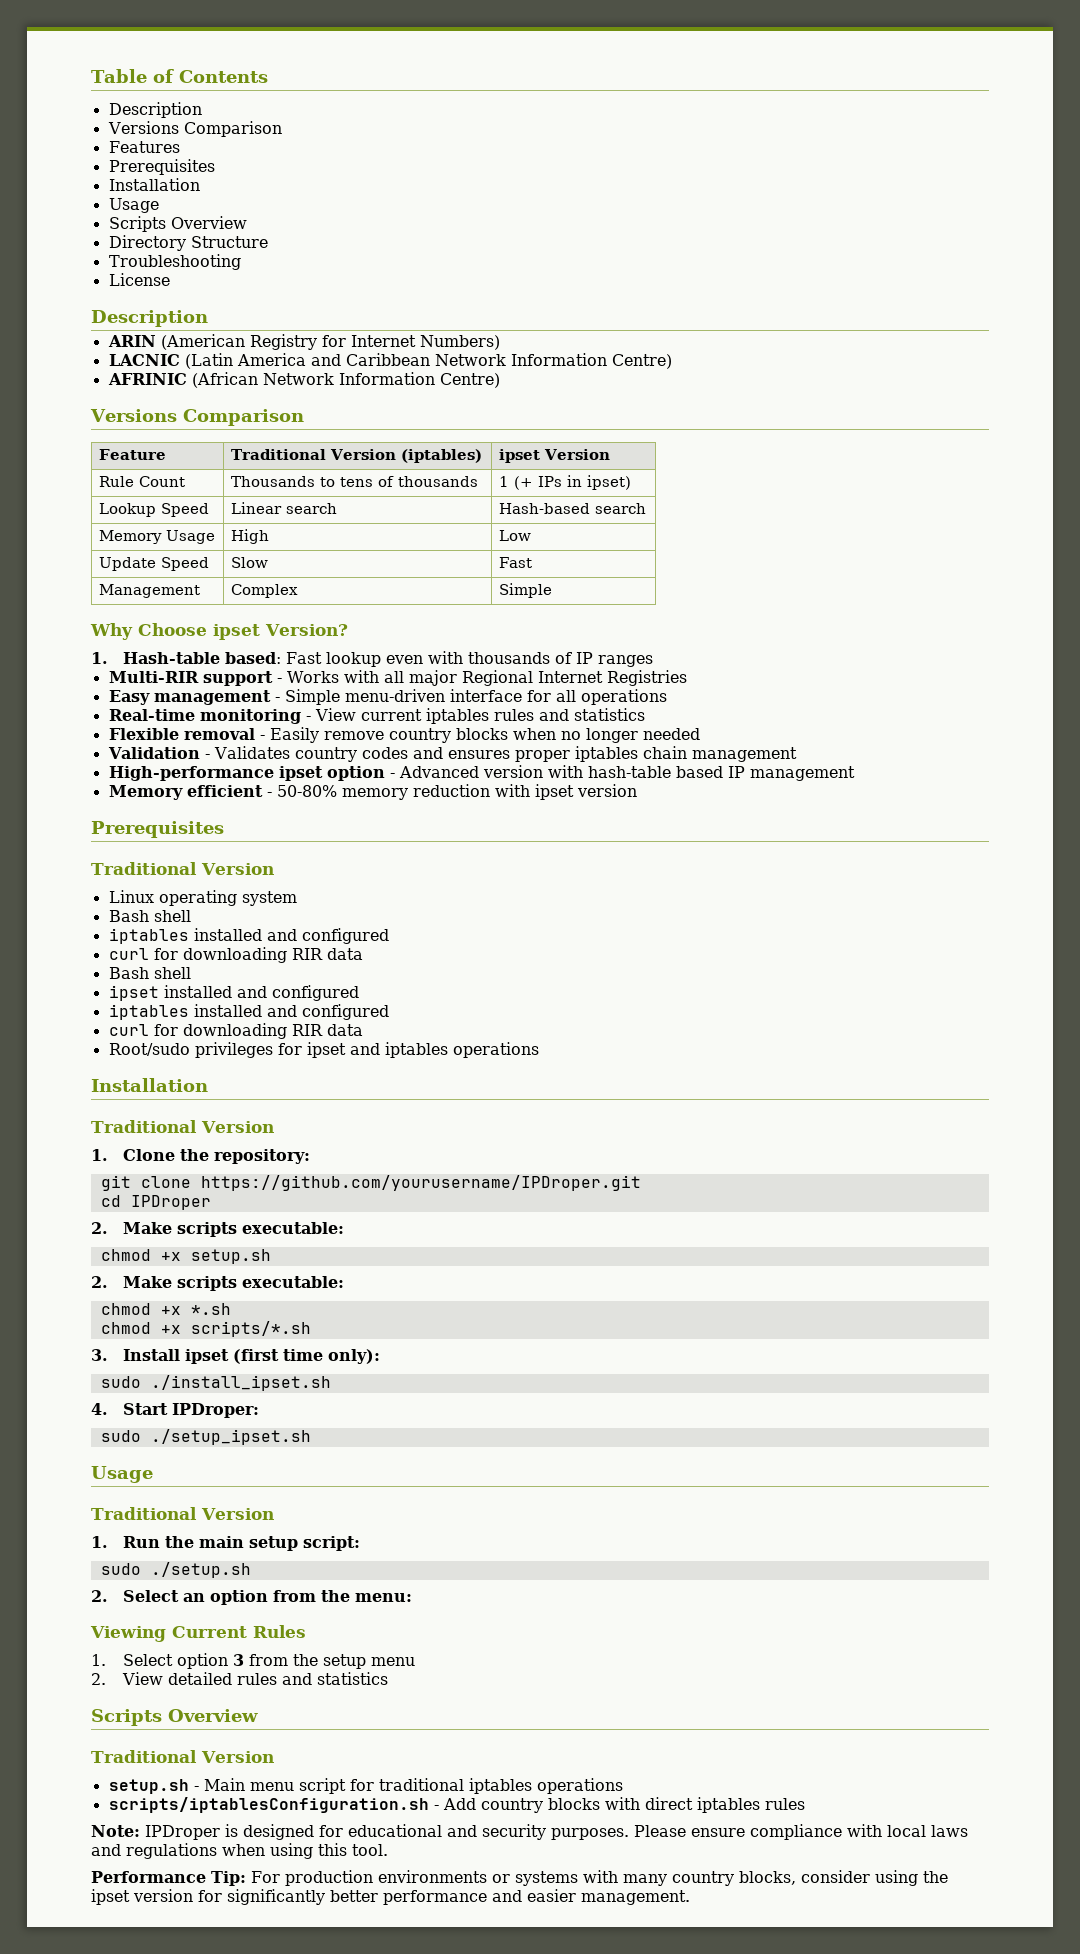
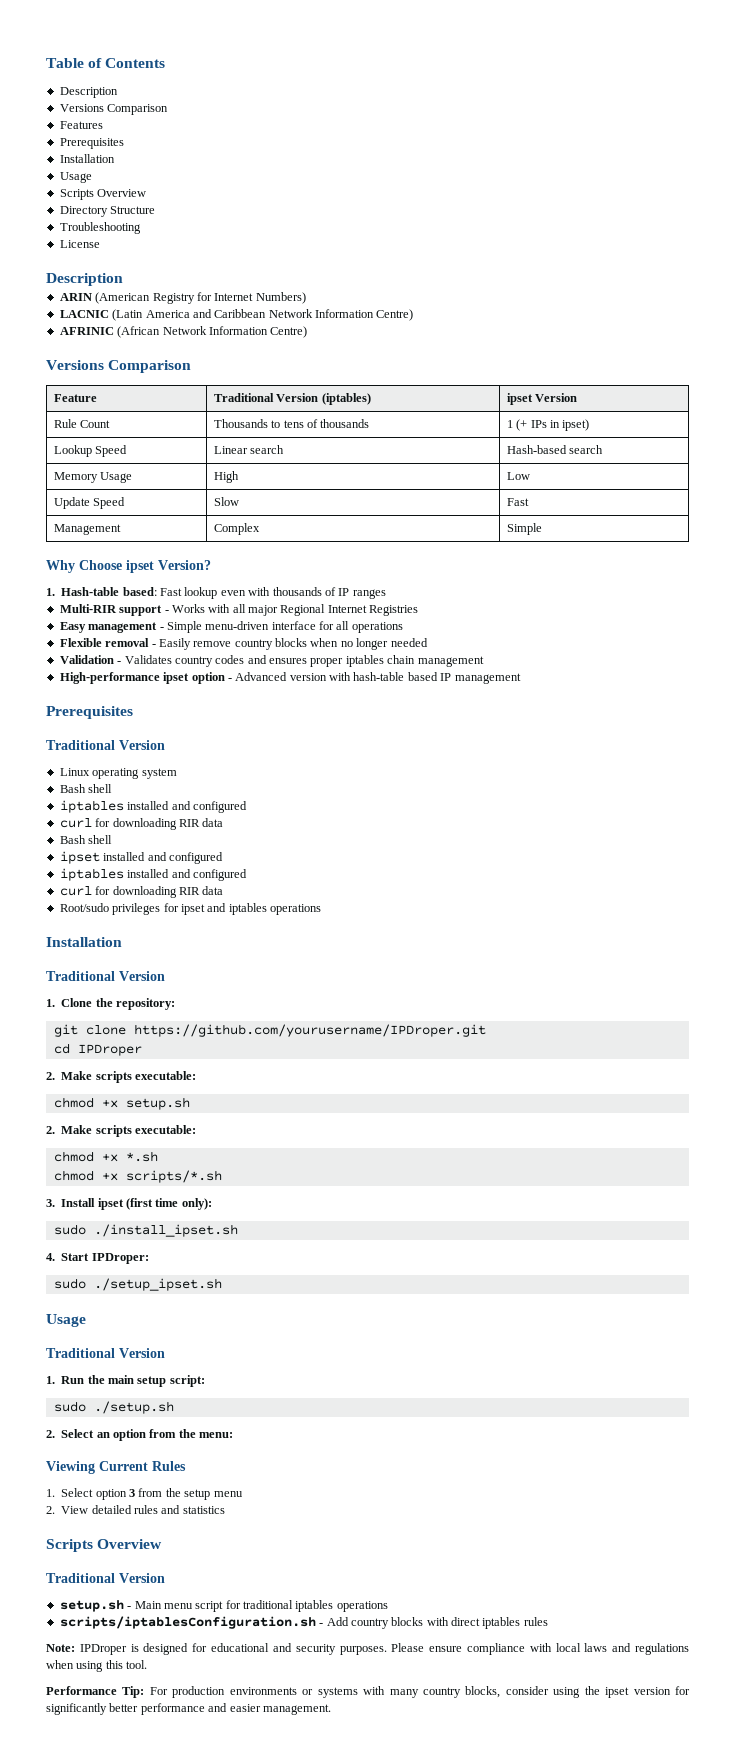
- Real-time monitoring - View current iptables rules and statistics
- Memory efficient - 50-80% memory reduction with ipset version

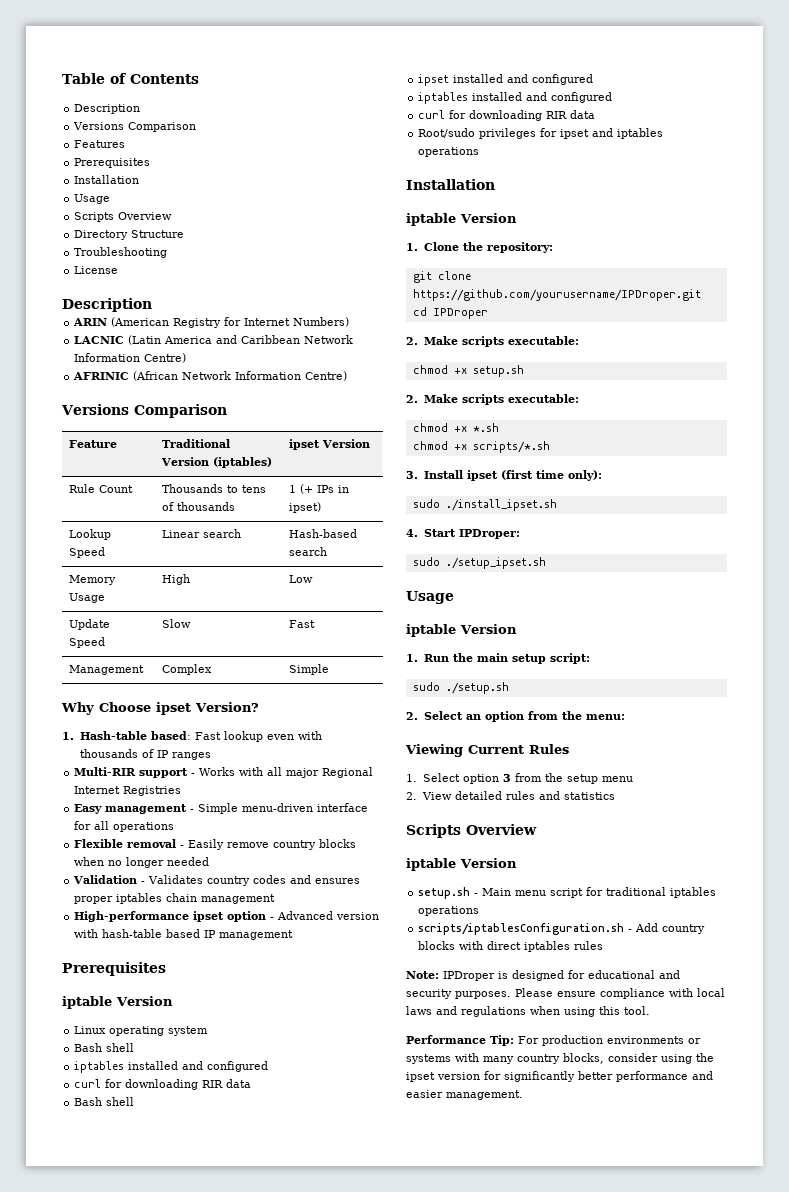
  High-performance ipset option - Advanced version with hash-table based IP management
  Prerequisites
- Traditional Version
+ iptable Version
  Root/sudo privileges for ipset and iptables operations
  Installation
- Traditional Version
+ iptable Version
  sudo ./setup_ipset.sh
  Usage
- Traditional Version
+ iptable Version
  2. View detailed rules and statistics
  Scripts Overview
- Traditional Version
+ iptable Version

